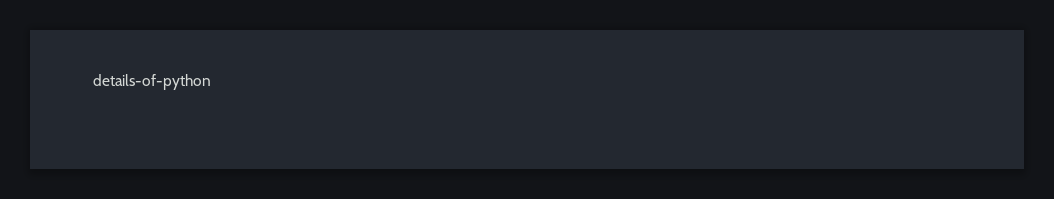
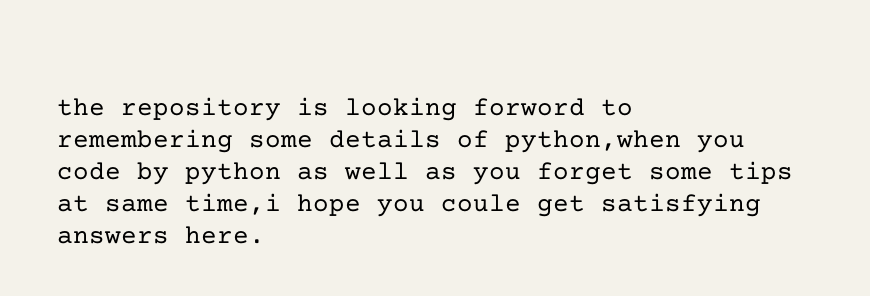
- details-of-python
+ the repository is looking forword to remembering some details of python,when you code by python as well as you forget some tips at same time,i hope you coule get satisfying answers here.

